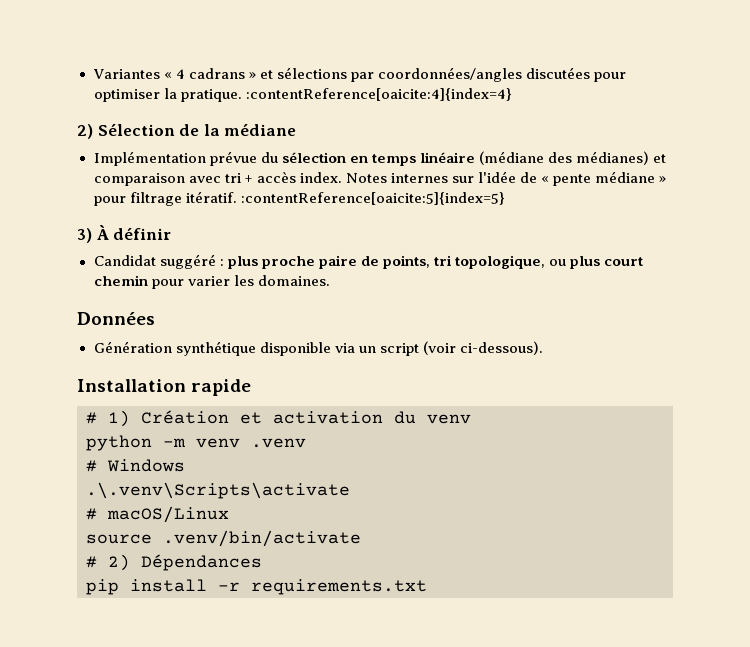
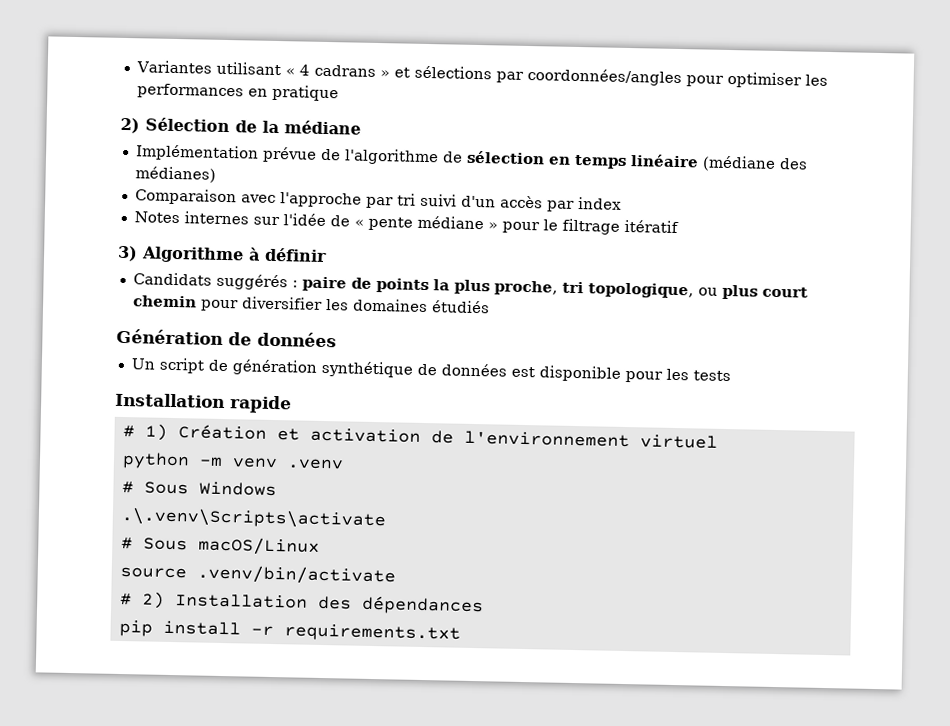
- Variantes « 4 cadrans » et sélections par coordonnées/angles discutées pour optimiser la pratique. :contentReference[oaicite:4]{index=4}
+ Variantes utilisant « 4 cadrans » et sélections par coordonnées/angles pour optimiser les performances en pratique
- Implémentation prévue du sélection en temps linéaire (médiane des médianes) et comparaison avec tri + accès index. Notes internes sur l'idée de « pente médiane » pour filtrage itératif. :contentReference[oaicite:5]{index=5}
+ Implémentation prévue de l'algorithme de sélection en temps linéaire (médiane des médianes)
+ Comparaison avec l'approche par tri suivi d'un accès par index
+ Notes internes sur l'idée de « pente médiane » pour le filtrage itératif
- 3) À définir
+ 3) Algorithme à définir
- Candidat suggéré : plus proche paire de points, tri topologique, ou plus court chemin pour varier les domaines.
- Données
- Génération synthétique disponible via un script (voir ci-dessous).
+ Candidats suggérés : paire de points la plus proche, tri topologique, ou plus court chemin pour diversifier les domaines étudiés
+ Génération de données
+ Un script de génération synthétique de données est disponible pour les tests
- # 1) Création et activation du venv
+ # 1) Création et activation de l'environnement virtuel
- # Windows
+ # Sous Windows
- # macOS/Linux
+ # Sous macOS/Linux
- # 2) Dépendances
+ # 2) Installation des dépendances

